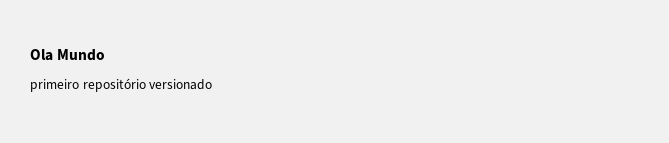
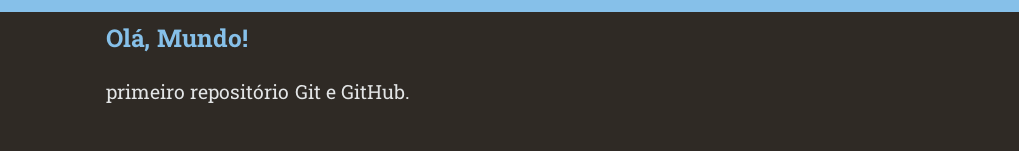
- Ola Mundo
+ Olá, Mundo!
- primeiro repositório versionado
+ primeiro repositório Git e GitHub.

